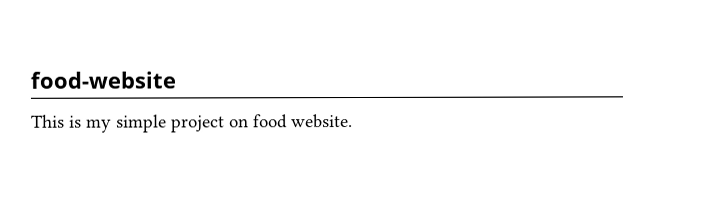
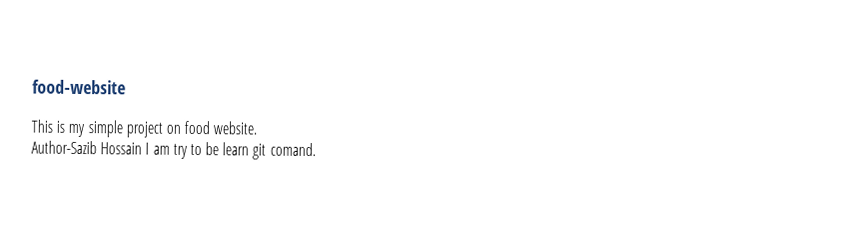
+ Author-Sazib Hossain I am try to be learn git comand.

